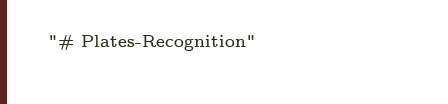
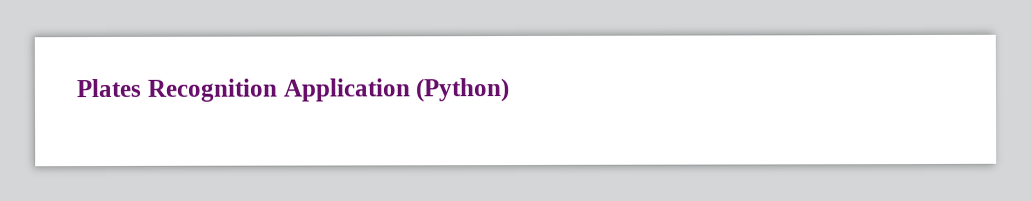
- "# Plates-Recognition"
+ Plates Recognition Application (Python)

